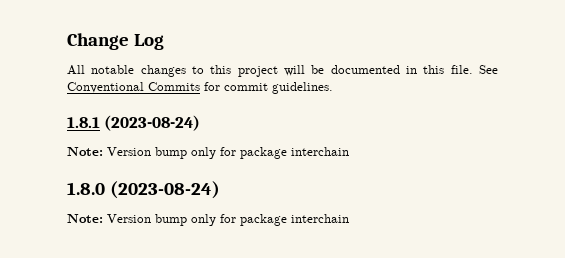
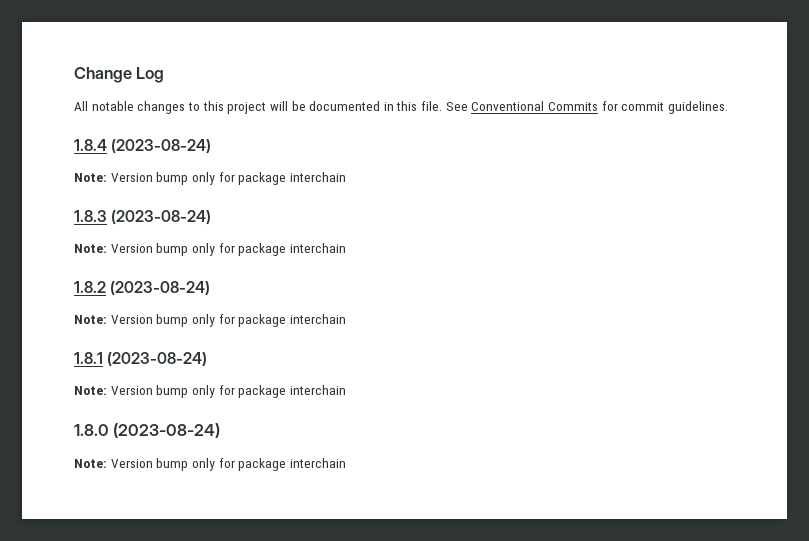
+ 1.8.4 (2023-08-24)
+ Note: Version bump only for package interchain
+ 1.8.3 (2023-08-24)
+ Note: Version bump only for package interchain
+ 1.8.2 (2023-08-24)
+ Note: Version bump only for package interchain

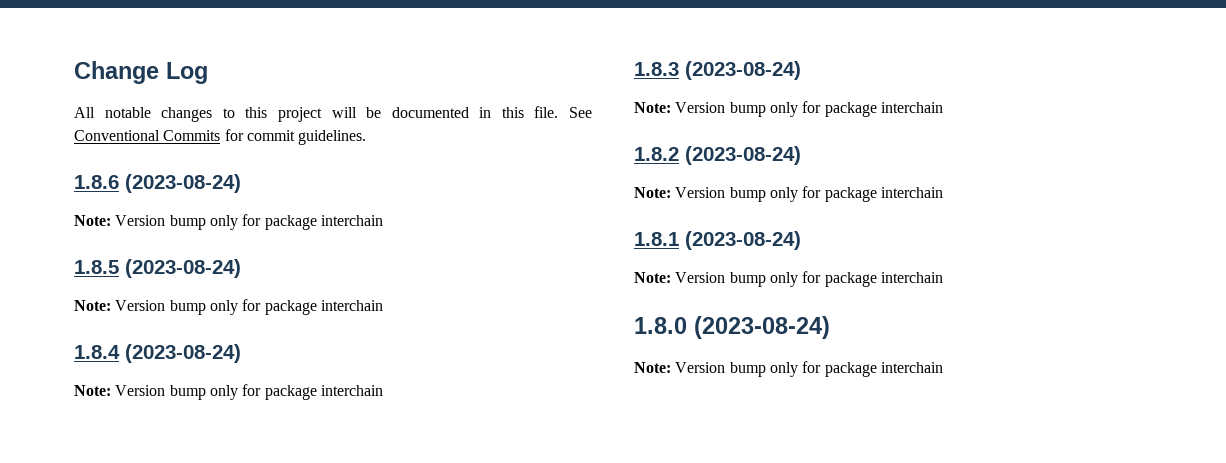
+ 1.8.6 (2023-08-24)
+ Note: Version bump only for package interchain
+ 1.8.5 (2023-08-24)
+ Note: Version bump only for package interchain

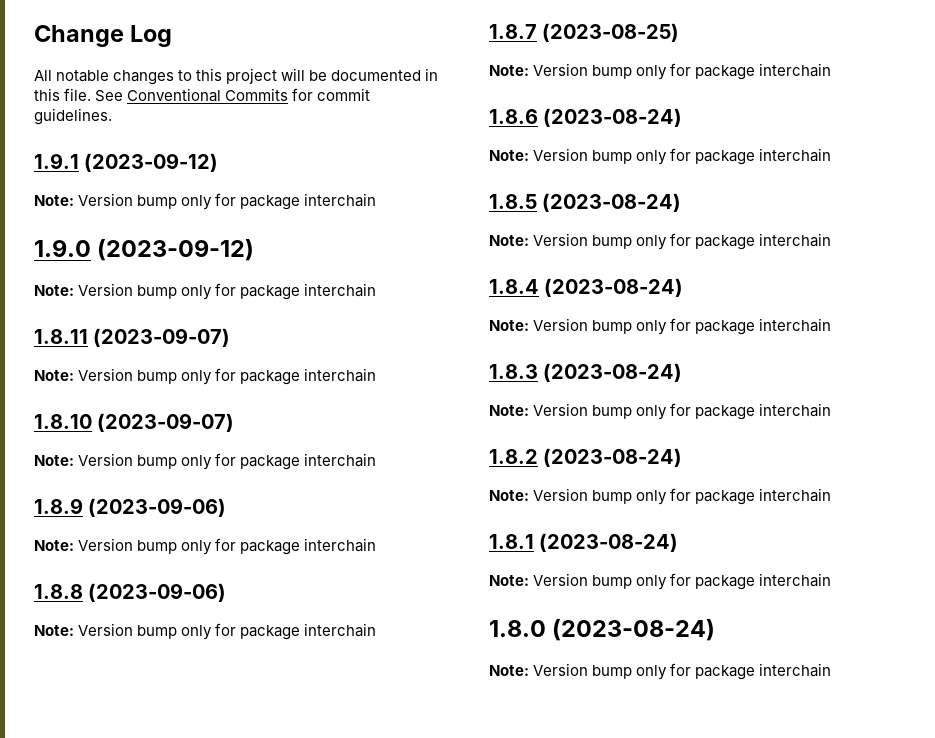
+ 1.9.1 (2023-09-12)
+ Note: Version bump only for package interchain
+ 1.9.0 (2023-09-12)
+ Note: Version bump only for package interchain
+ 1.8.11 (2023-09-07)
+ Note: Version bump only for package interchain
+ 1.8.10 (2023-09-07)
+ Note: Version bump only for package interchain
+ 1.8.9 (2023-09-06)
+ Note: Version bump only for package interchain
+ 1.8.8 (2023-09-06)
+ Note: Version bump only for package interchain
+ 1.8.7 (2023-08-25)
+ Note: Version bump only for package interchain

